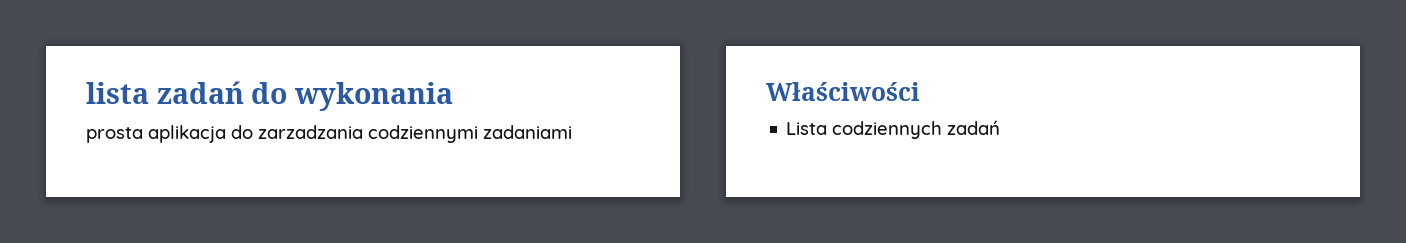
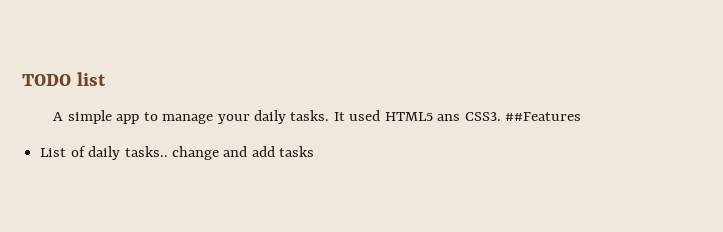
- lista zadań do wykonania
- prosta aplikacja do zarzadzania codziennymi zadaniami
- Właściwości
- Lista codziennych zadań
+ TODO list
+ A simple app to manage your daily tasks. It used HTML5 ans CSS3. ##Features
+ List of daily tasks.. change and add tasks

